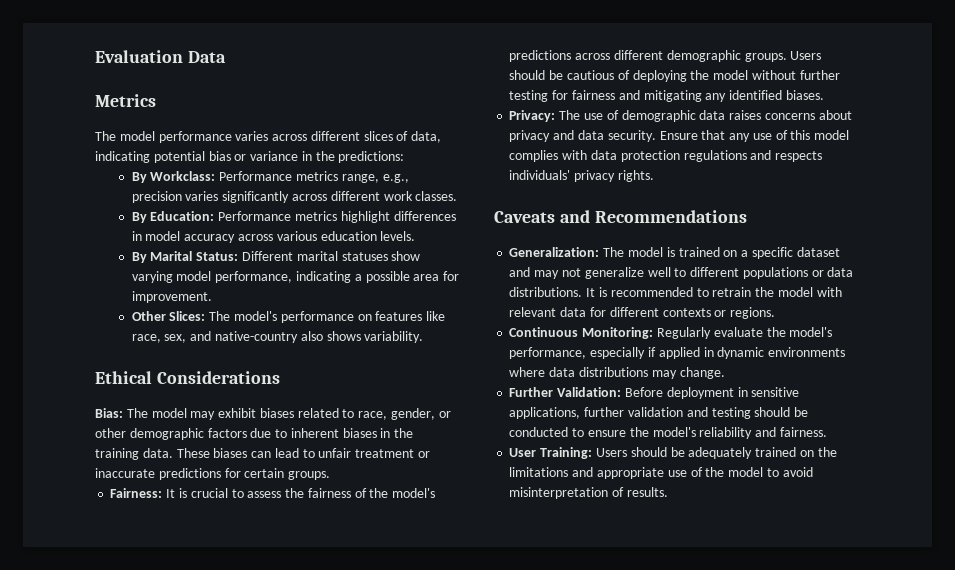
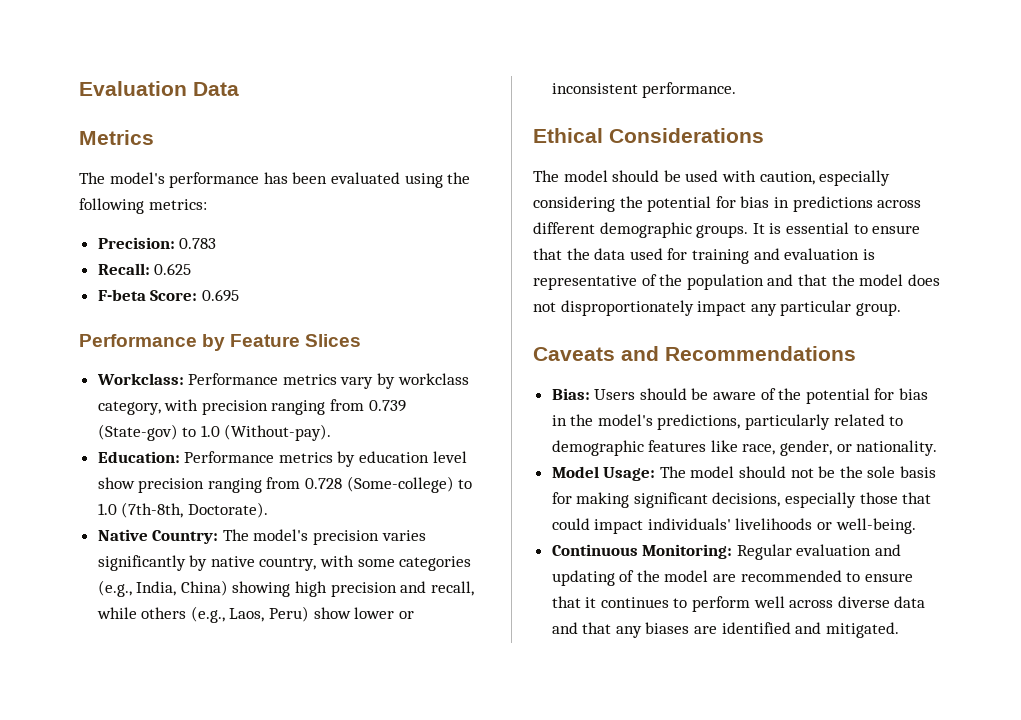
- The model performance varies across different slices of data, indicating potential bias or variance in the predictions:
- By Workclass: Performance metrics range, e.g., precision varies significantly across different work classes.
- By Education: Performance metrics highlight differences in model accuracy across various education levels.
- By Marital Status: Different marital statuses show varying model performance, indicating a possible area for improvement.
- Other Slices: The model's performance on features like race, sex, and native-country also shows variability.
+ The model's performance has been evaluated using the following metrics:
+ Precision: 0.783
+ Recall: 0.625
+ F-beta Score: 0.695
+ Performance by Feature Slices
+ Workclass: Performance metrics vary by workclass category, with precision ranging from 0.739 (State-gov) to 1.0 (Without-pay).
+ Education: Performance metrics by education level show precision ranging from 0.728 (Some-college) to 1.0 (7th-8th, Doctorate).
+ Native Country: The model's precision varies significantly by native country, with some categories (e.g., India, China) showing high precision and recall, while others (e.g., Laos, Peru) show lower or inconsistent performance.
- Bias: The model may exhibit biases related to race, gender, or other demographic factors due to inherent biases in the training data. These biases can lead to unfair treatment or inaccurate predictions for certain groups.
- Fairness: It is crucial to assess the fairness of the model's predictions across different demographic groups.
+ The model should be used with caution, especially considering the potential for bias in predictions across different demographic groups.
- Users should be cautious of deploying the model without further testing for fairness and mitigating any identified biases.
- Privacy: The use of demographic data raises concerns about privacy and data security. Ensure that any use of this model complies with data protection regulations and respects individuals' privacy rights.
+ It is essential to ensure that the data used for training and evaluation is representative of the population and that the model does not disproportionately impact any particular group.
  Caveats and Recommendations
- Generalization: The model is trained on a specific dataset and may not generalize well to different populations or data distributions. It is recommended to retrain the model with relevant data for different contexts or regions.
- Continuous Monitoring: Regularly evaluate the model's performance, especially if applied in dynamic environments where data distributions may change.
- Further Validation: Before deployment in sensitive applications, further validation and testing should be conducted to ensure the model's reliability and fairness.
- User Training: Users should be adequately trained on the limitations and appropriate use of the model to avoid misinterpretation of results.
+ Bias: Users should be aware of the potential for bias in the model's predictions, particularly related to demographic features like race, gender, or nationality.
+ Model Usage: The model should not be the sole basis for making significant decisions, especially those that could impact individuals' livelihoods or well-being.
+ Continuous Monitoring: Regular evaluation and updating of the model are recommended to ensure that it continues to perform well across diverse data and that any biases are identified and mitigated.

